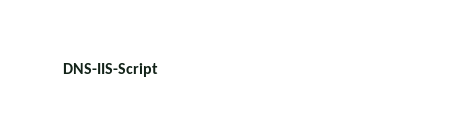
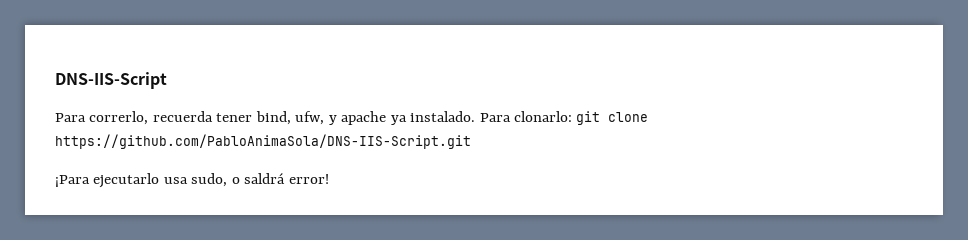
+ Para correrlo, recuerda tener bind, ufw, y apache ya instalado. Para clonarlo: git clone https://github.com/PabloAnimaSola/DNS-IIS-Script.git
+ ¡Para ejecutarlo usa sudo, o saldrá error!

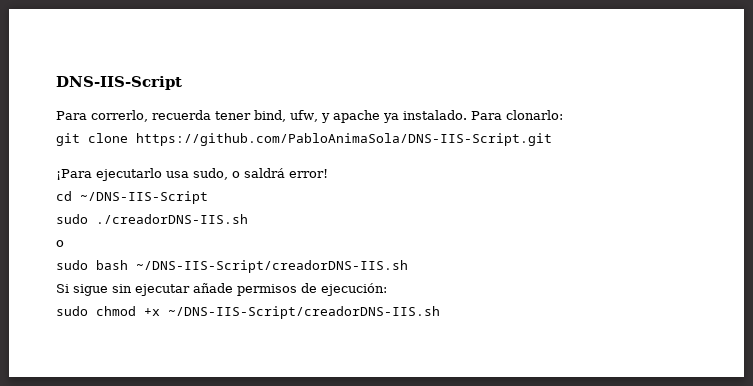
- Para clonarlo: git clone https://github.com/PabloAnimaSola/DNS-IIS-Script.git
+ Para clonarlo:
+ git clone https://github.com/PabloAnimaSola/DNS-IIS-Script.git
+ cd ~/DNS-IIS-Script
+ sudo ./creadorDNS-IIS.sh
+ o
+ sudo bash ~/DNS-IIS-Script/creadorDNS-IIS.sh
+ Si sigue sin ejecutar añade permisos de ejecución:
+ sudo chmod +x ~/DNS-IIS-Script/creadorDNS-IIS.sh

